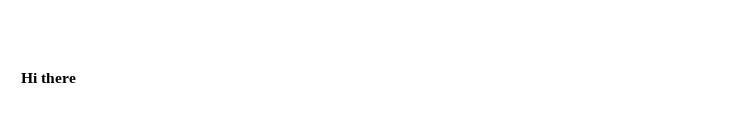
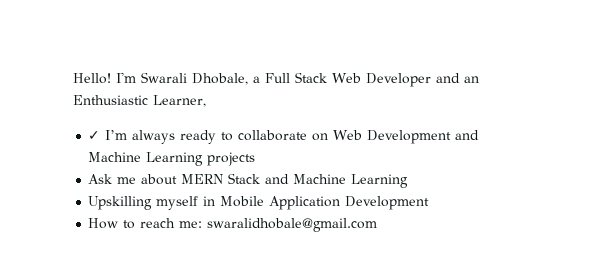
- Hi there
+ Hello! I'm Swarali Dhobale, a Full Stack Web Developer and an Enthusiastic Learner,
+ ✓ I’m always ready to collaborate on Web Development and Machine Learning projects
+ Ask me about MERN Stack and Machine Learning
+ Upskilling myself in Mobile Application Development
+ How to reach me: swaralidhobale@gmail.com

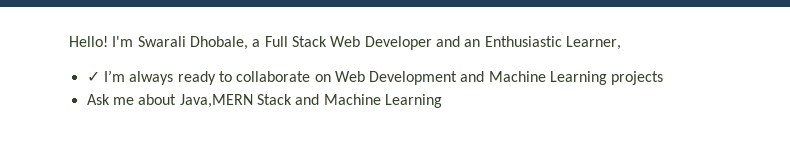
- Ask me about MERN Stack and Machine Learning
+ Ask me about Java,MERN Stack and Machine Learning
- Upskilling myself in Mobile Application Development
- How to reach me: swaralidhobale@gmail.com

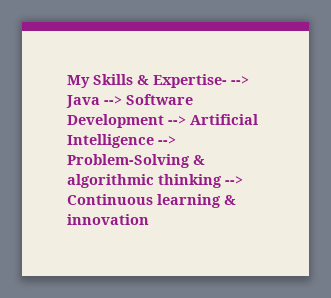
- Hello! I'm Swarali Dhobale, a Full Stack Web Developer and an Enthusiastic Learner,
- ✓ I’m always ready to collaborate on Web Development and Machine Learning projects
- Ask me about Java,MERN Stack and Machine Learning
+ My Skills & Expertise- --> Java --> Software Development --> Artificial Intelligence --> Problem-Solving & algorithmic thinking --> Continuous learning & innovation

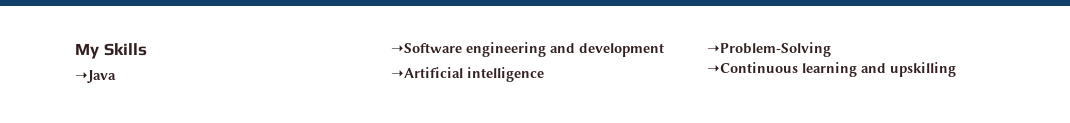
- My Skills & Expertise- --> Java --> Software Development --> Artificial Intelligence --> Problem-Solving & algorithmic thinking --> Continuous learning & innovation
+ My Skills
+ ➝Java
+ ➝Software engineering and development
+ ➝Artificial intelligence
+ ➝Problem-Solving
+ ➝Continuous learning and upskilling

